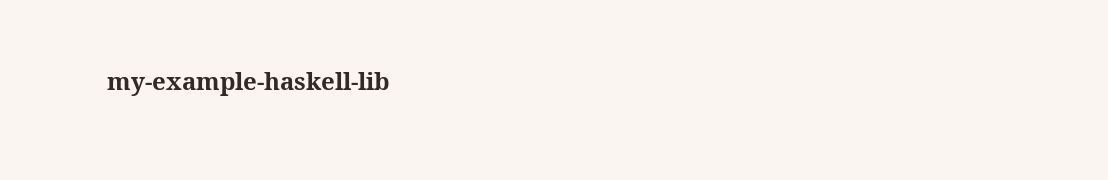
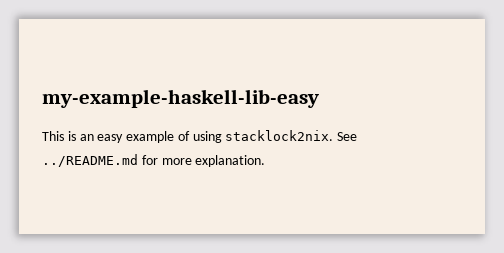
- my-example-haskell-lib
+ my-example-haskell-lib-easy
+ This is an easy example of using stacklock2nix. See ../README.md for more explanation.

